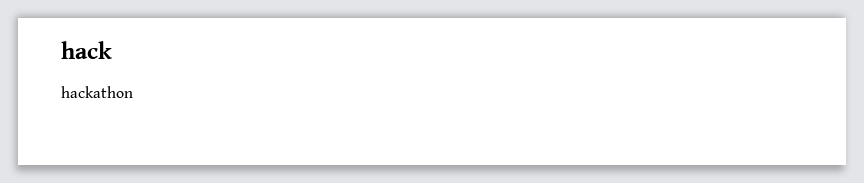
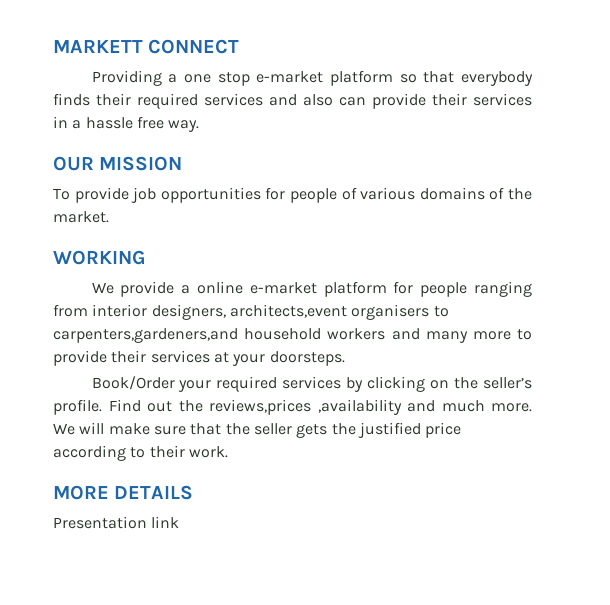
- hack
- hackathon
+ MARKETT CONNECT
+ Providing a one stop e-market platform so that everybody finds their required services and also can provide their services in a hassle free way.
+ OUR MISSION
+ To provide job opportunities for people of various domains of the market.
+ WORKING
+ We provide a online e-market platform for people ranging from interior designers, architects,event organisers to carpenters,gardeners,and household workers and many more to provide their services at your doorsteps.
+ Book/Order your required services by clicking on the seller’s profile. Find out the reviews,prices ,availability and much more. We will make sure that the seller gets the justified price according to their work.
+ MORE DETAILS
+ Presentation link

